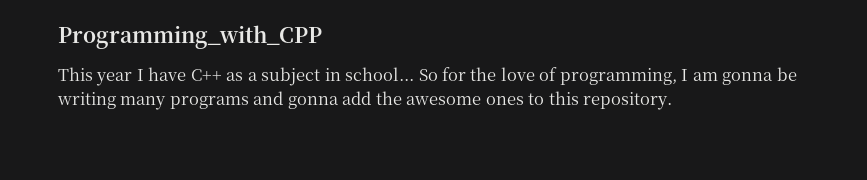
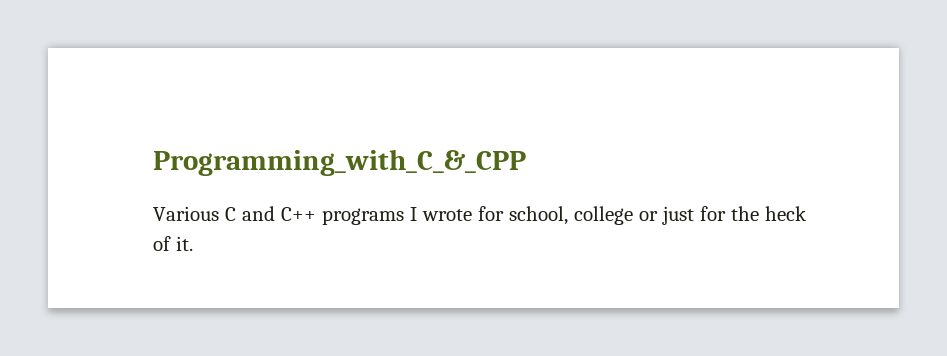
- Programming_with_CPP
- This year I have C++ as a subject in school... So for the love of programming, I am gonna be writing many programs and gonna add the awesome ones to this repository.
+ Programming_with_C_&_CPP
+ Various C and C++ programs I wrote for school, college or just for the heck of it.

